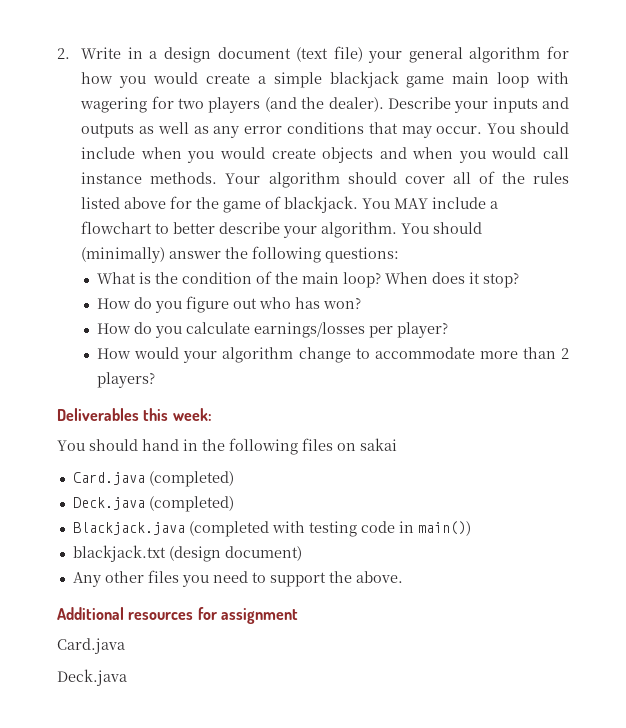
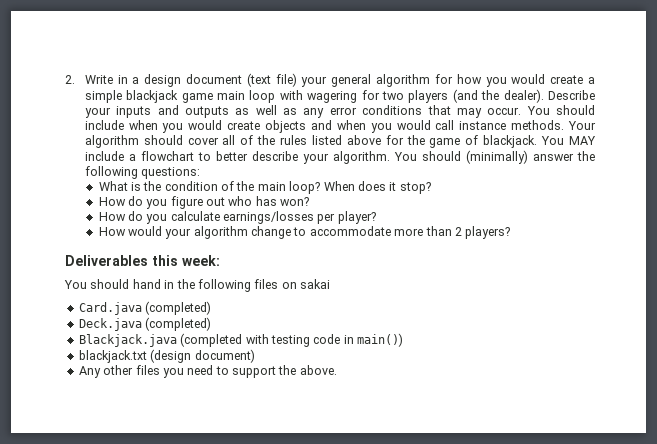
- Additional resources for assignment
- Card.java
- Deck.java

